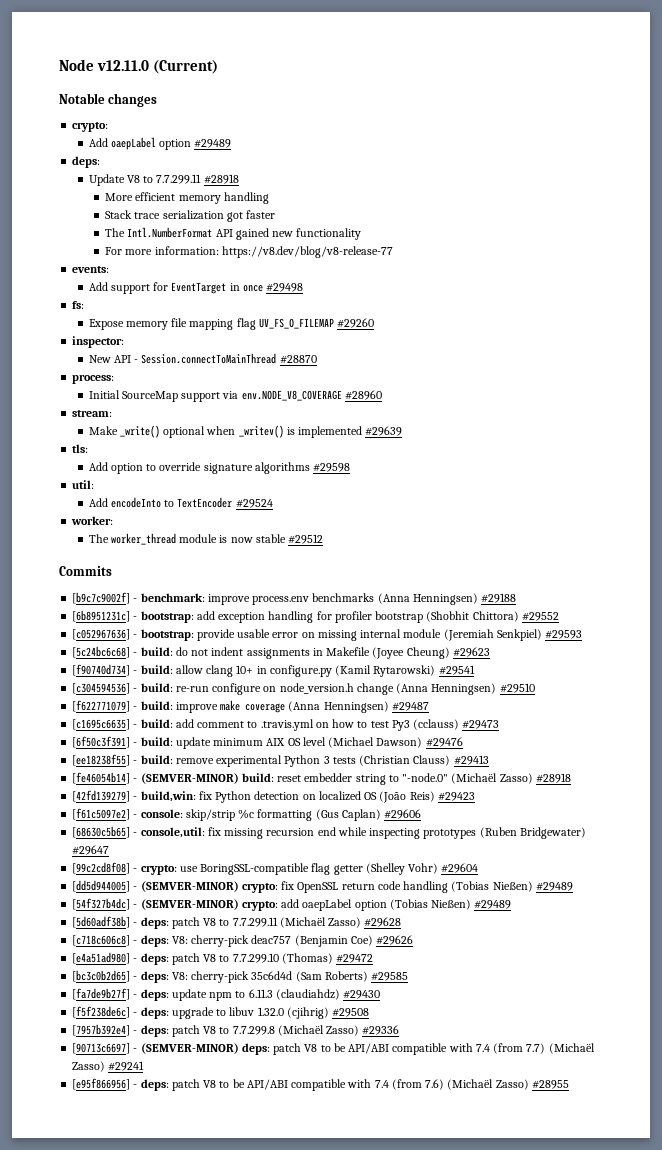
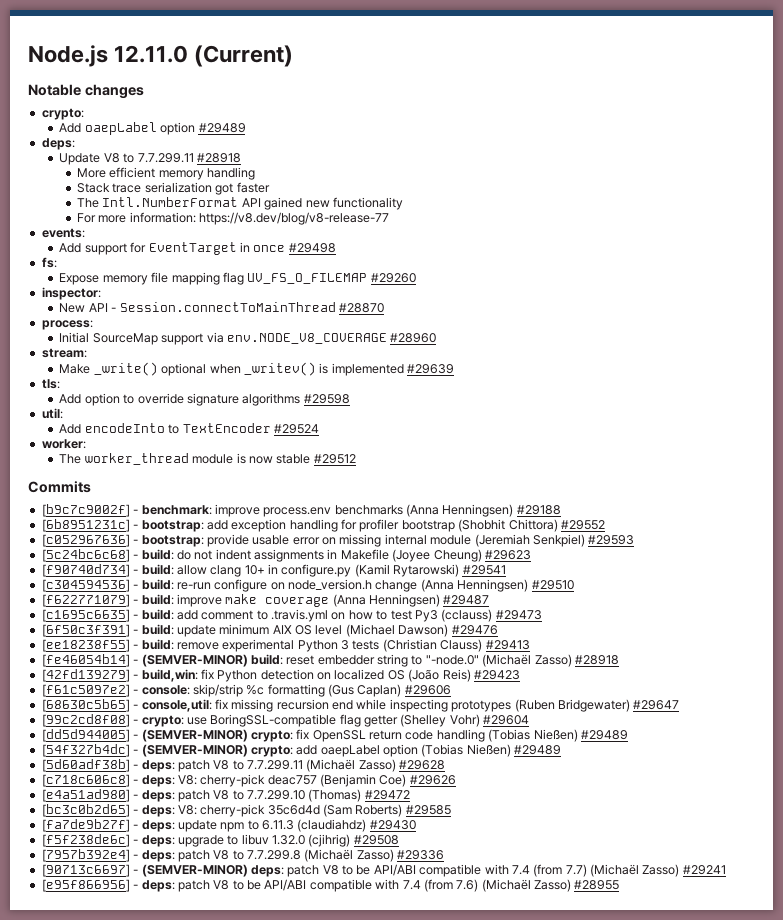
- Node v12.11.0 (Current)
+ Node.js 12.11.0 (Current)

